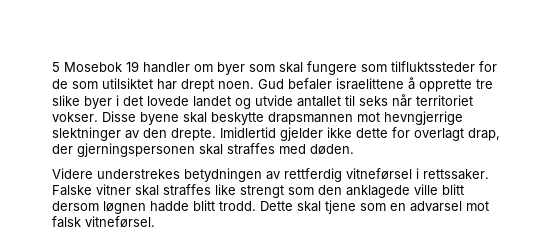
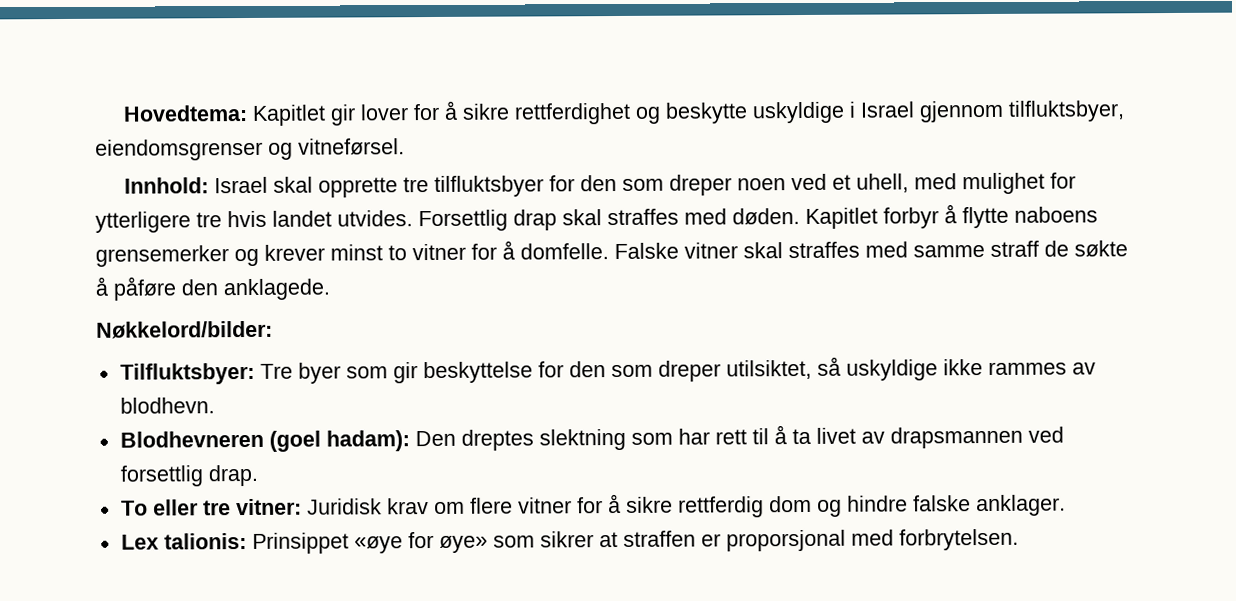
- 5 Mosebok 19 handler om byer som skal fungere som tilfluktssteder for de som utilsiktet har drept noen. Gud befaler israelittene å opprette tre slike byer i det lovede landet og utvide antallet til seks når territoriet vokser. Disse byene skal beskytte drapsmannen mot hevngjerrige slektninger av den drepte. Imidlertid gjelder ikke dette for overlagt drap, der gjerningspersonen skal straffes med døden.
- Videre understrekes betydningen av rettferdig vitneførsel i rettssaker. Falske vitner skal straffes like strengt som den anklagede ville blitt dersom løgnen hadde blitt trodd. Dette skal tjene som en advarsel mot falsk vitneførsel.
+ Hovedtema: Kapitlet gir lover for å sikre rettferdighet og beskytte uskyldige i Israel gjennom tilfluktsbyer, eiendomsgrenser og vitneførsel.
+ Innhold: Israel skal opprette tre tilfluktsbyer for den som dreper noen ved et uhell, med mulighet for ytterligere tre hvis landet utvides. Forsettlig drap skal straffes med døden. Kapitlet forbyr å flytte naboens grensemerker og krever minst to vitner for å domfelle. Falske vitner skal straffes med samme straff de søkte å påføre den anklagede.
+ Nøkkelord/bilder:
+ Tilfluktsbyer: Tre byer som gir beskyttelse for den som dreper utilsiktet, så uskyldige ikke rammes av blodhevn.
+ Blodhevneren (goel hadam): Den dreptes slektning som har rett til å ta livet av drapsmannen ved forsettlig drap.
+ To eller tre vitner: Juridisk krav om flere vitner for å sikre rettferdig dom og hindre falske anklager.
+ Lex talionis: Prinsippet «øye for øye» som sikrer at straffen er proporsjonal med forbrytelsen.

